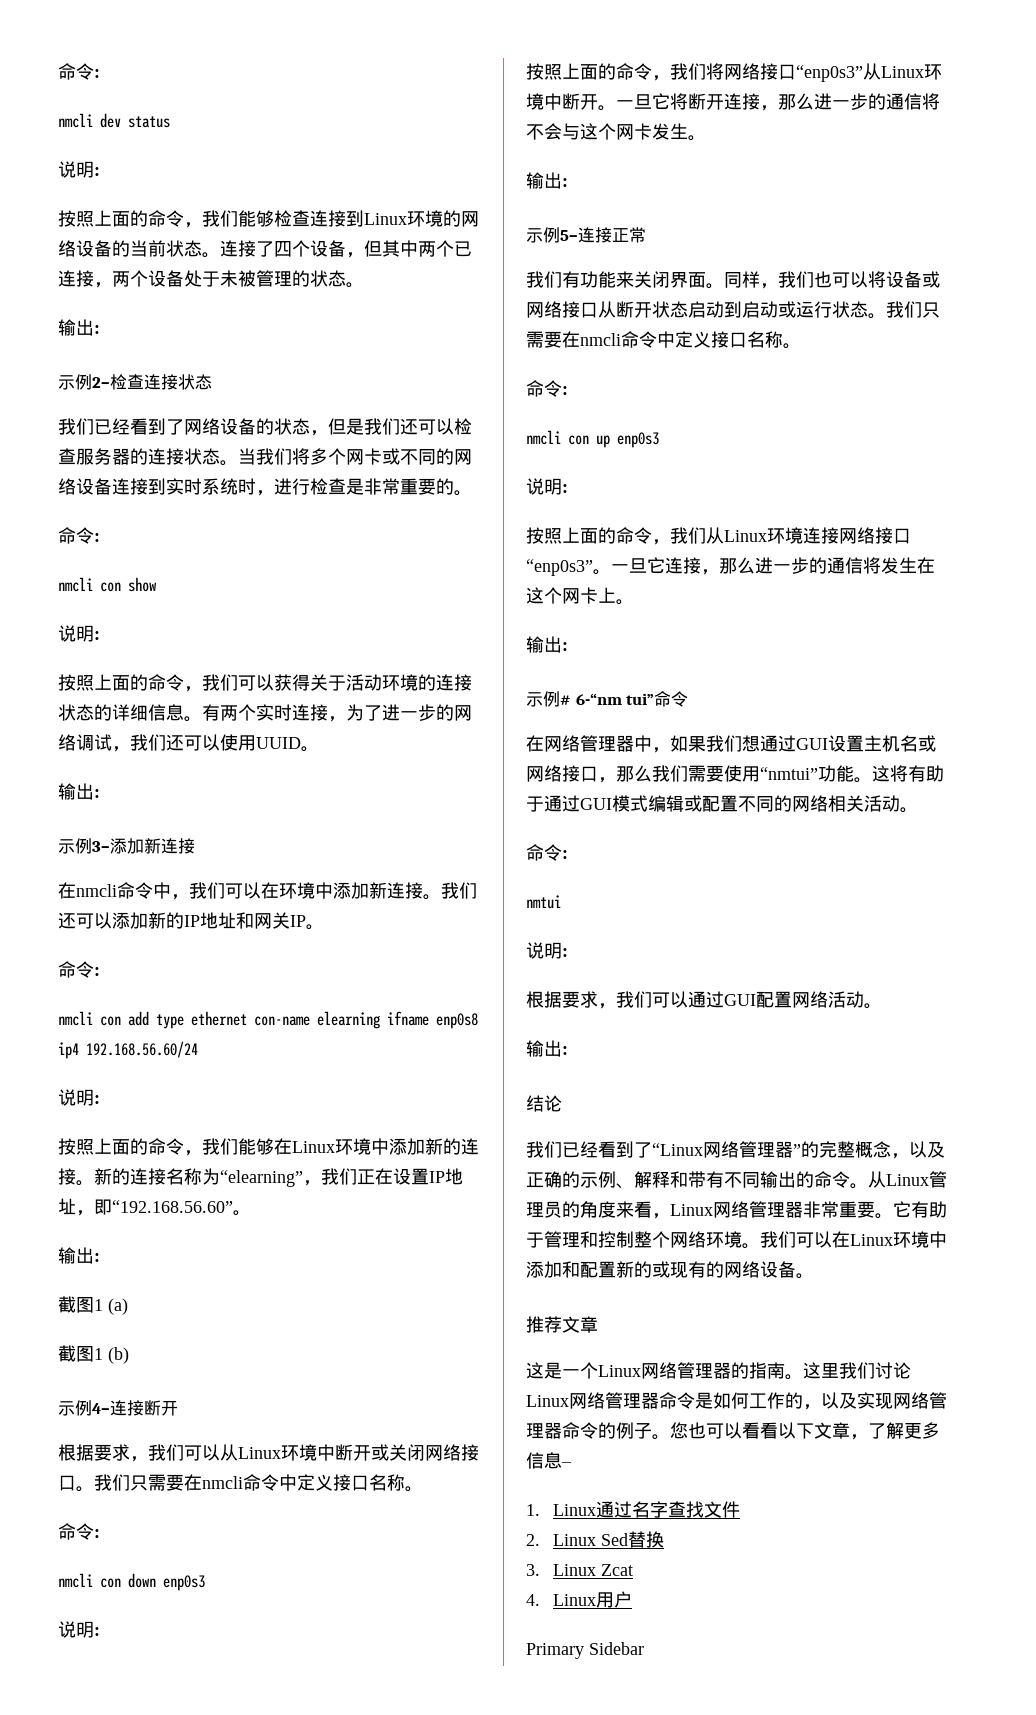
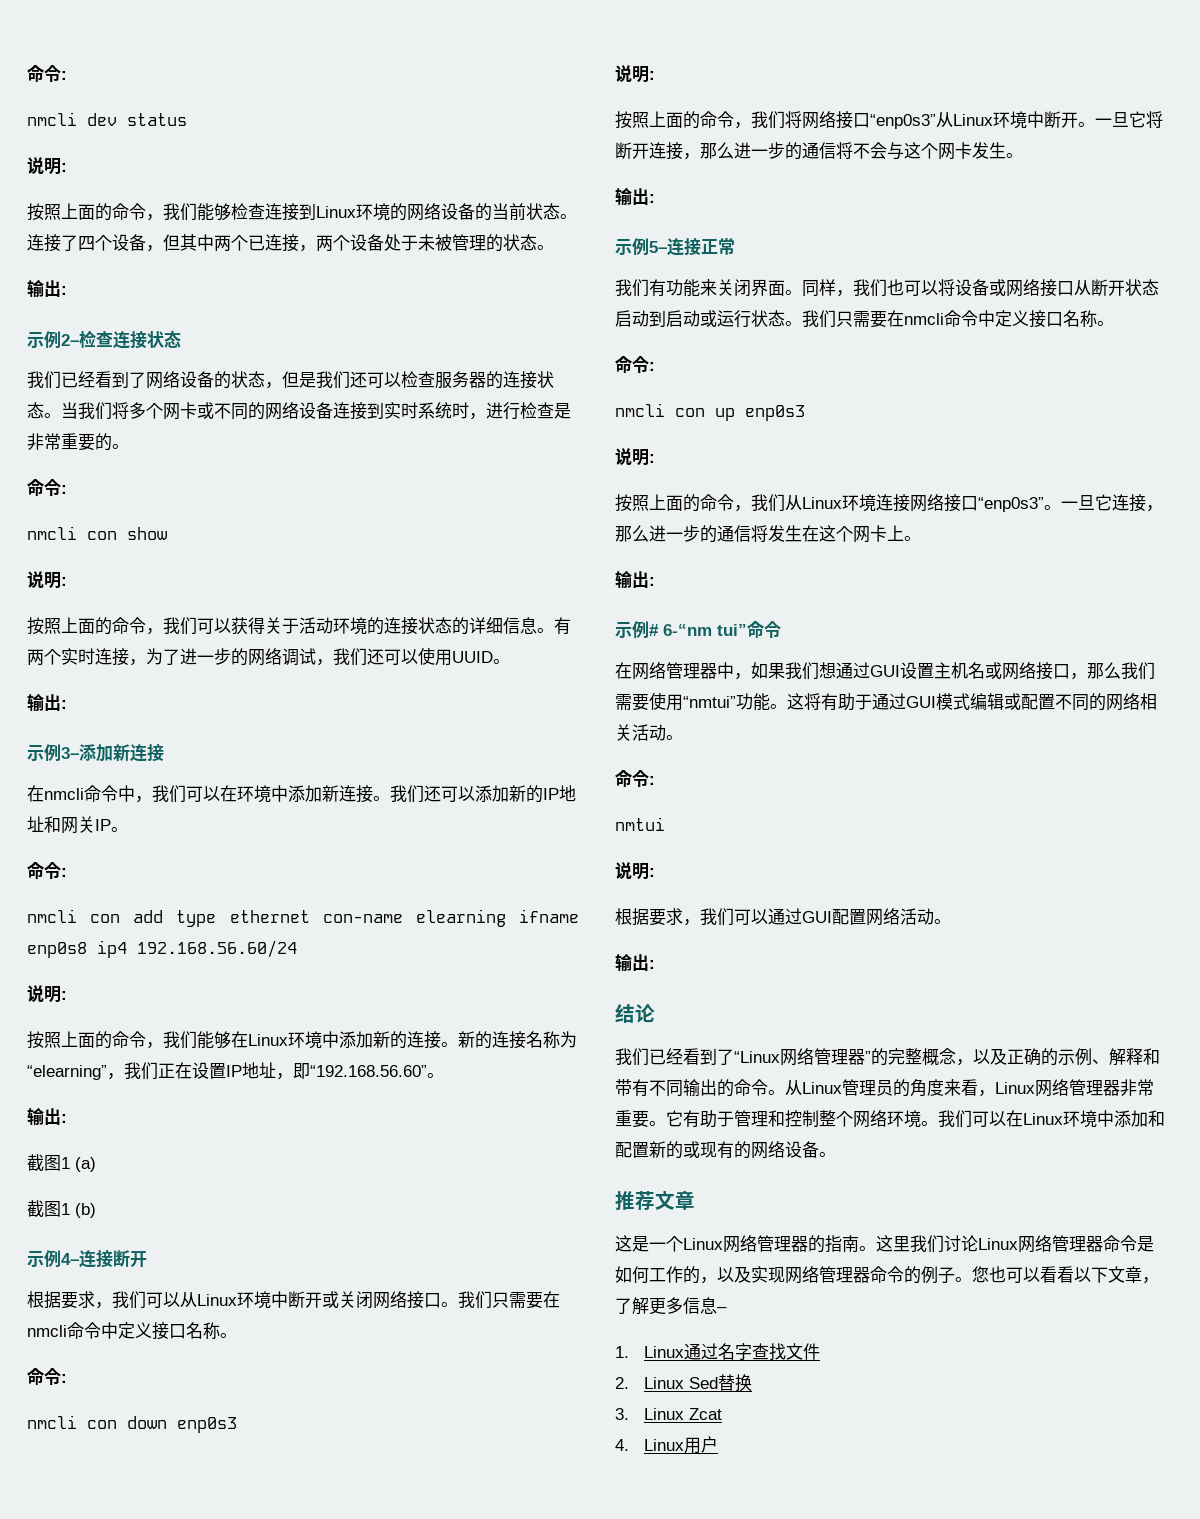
- Primary Sidebar

